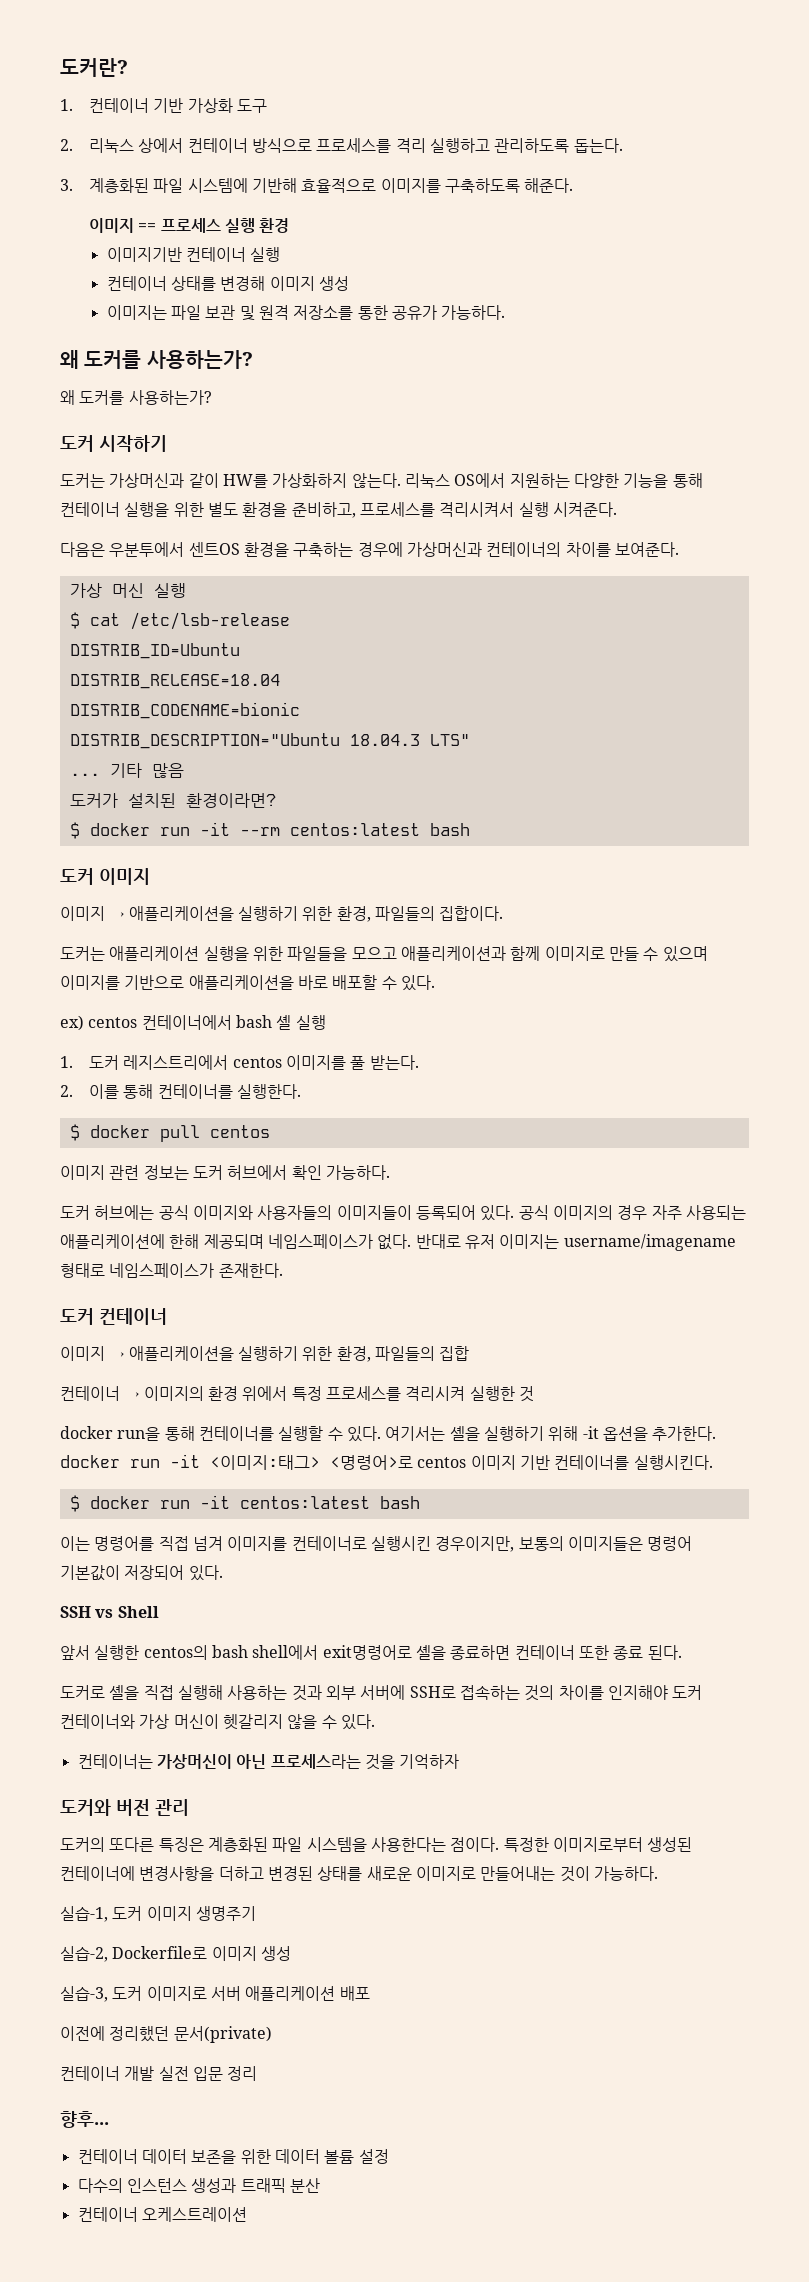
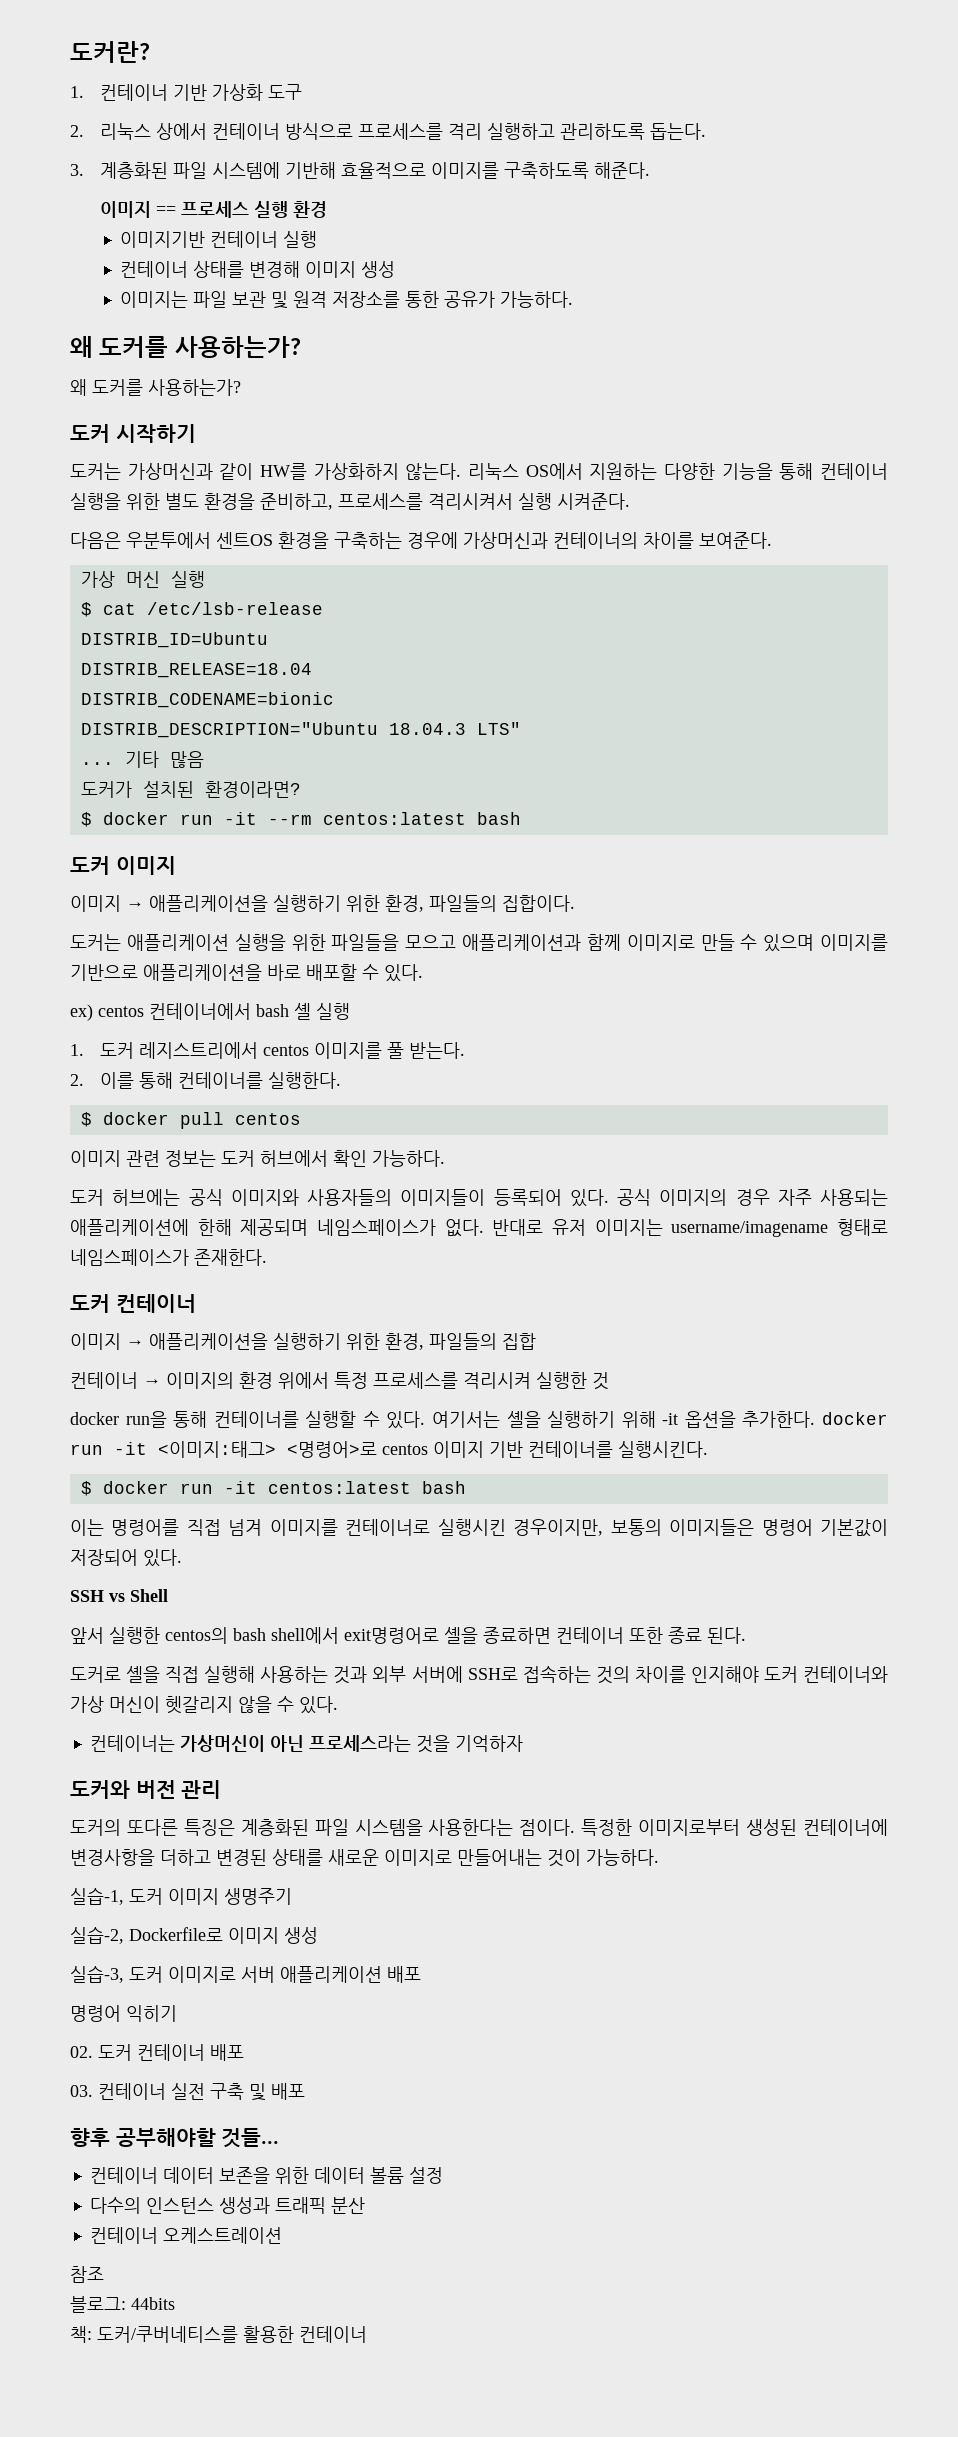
- 이전에 정리했던 문서(private)
- 컨테이너 개발 실전 입문 정리
- 향후...
+ 명령어 익히기
+ 02. 도커 컨테이너 배포
+ 03. 컨테이너 실전 구축 및 배포
+ 향후 공부해야할 것들...
+ 참조
+ 블로그: 44bits
+ 책: 도커/쿠버네티스를 활용한 컨테이너

